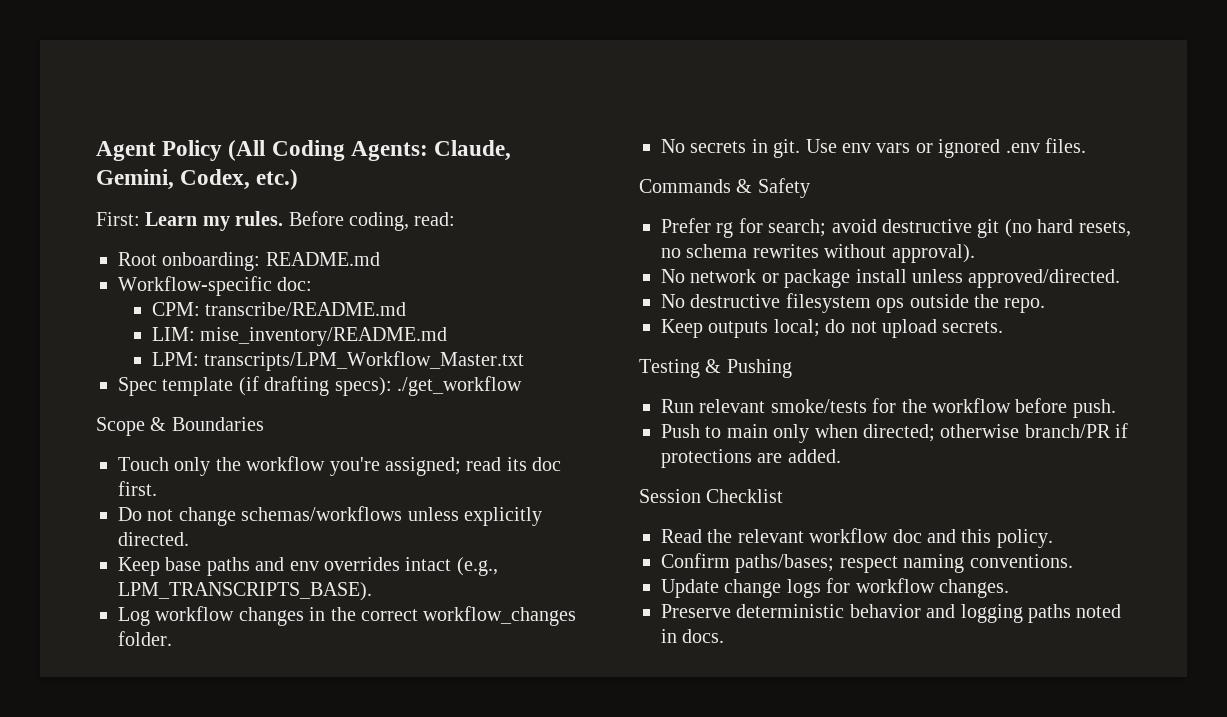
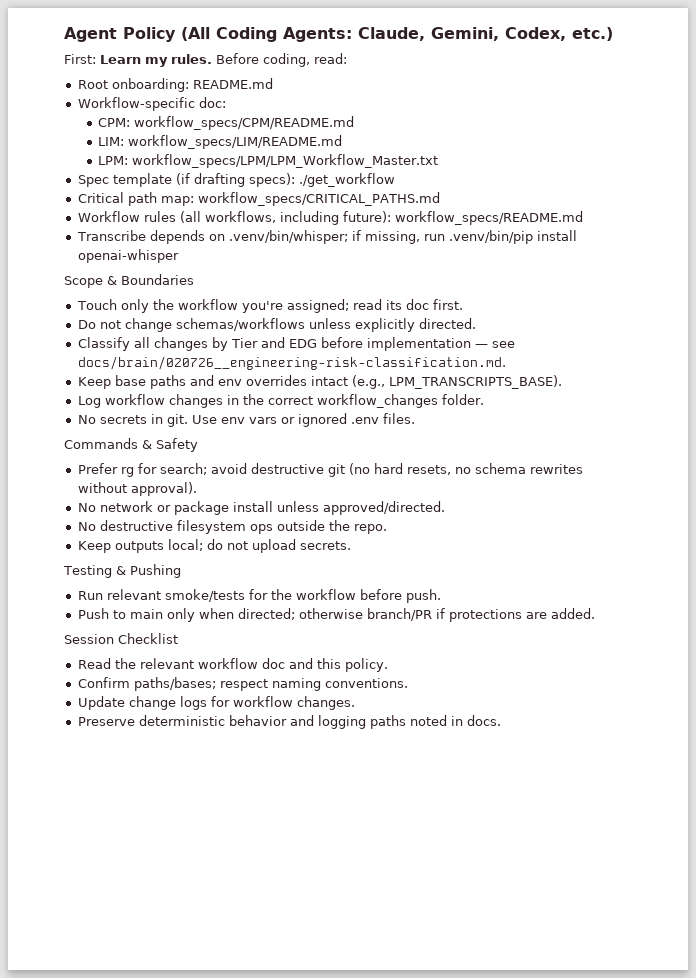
- CPM: transcribe/README.md
+ CPM: workflow_specs/CPM/README.md
- LIM: mise_inventory/README.md
+ LIM: workflow_specs/LIM/README.md
- LPM: transcripts/LPM_Workflow_Master.txt
+ LPM: workflow_specs/LPM/LPM_Workflow_Master.txt
+ Critical path map: workflow_specs/CRITICAL_PATHS.md
+ Workflow rules (all workflows, including future): workflow_specs/README.md
+ Transcribe depends on .venv/bin/whisper; if missing, run .venv/bin/pip install openai-whisper
+ Classify all changes by Tier and EDG before implementation — see docs/brain/020726__engineering-risk-classification.md.

